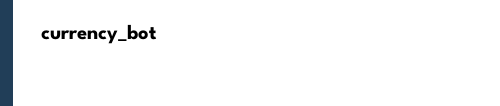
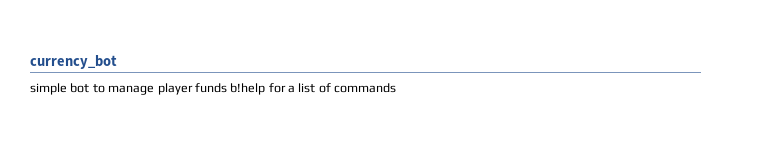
+ simple bot to manage player funds b!help for a list of commands

